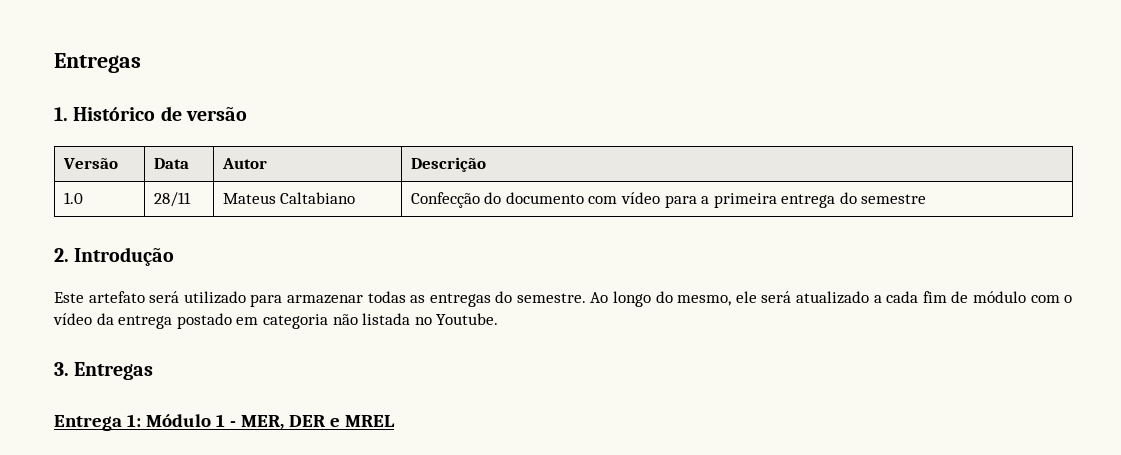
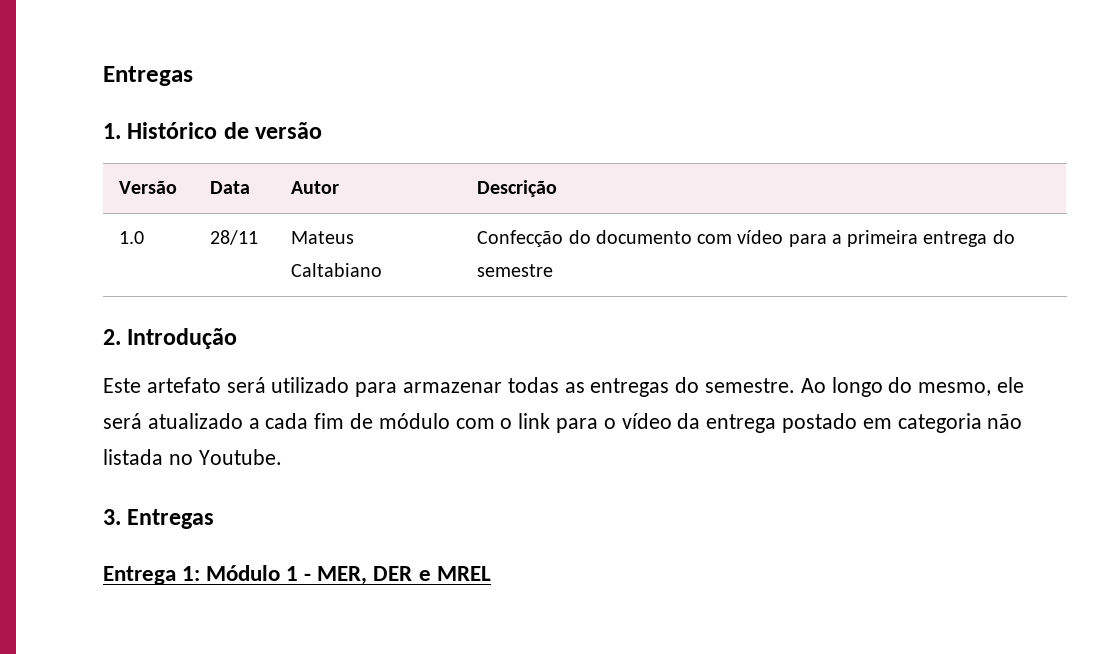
- Ao longo do mesmo, ele será atualizado a cada fim de módulo com o vídeo da entrega postado em categoria não listada no Youtube.
+ Ao longo do mesmo, ele será atualizado a cada fim de módulo com o link para o vídeo da entrega postado em categoria não listada no Youtube.

